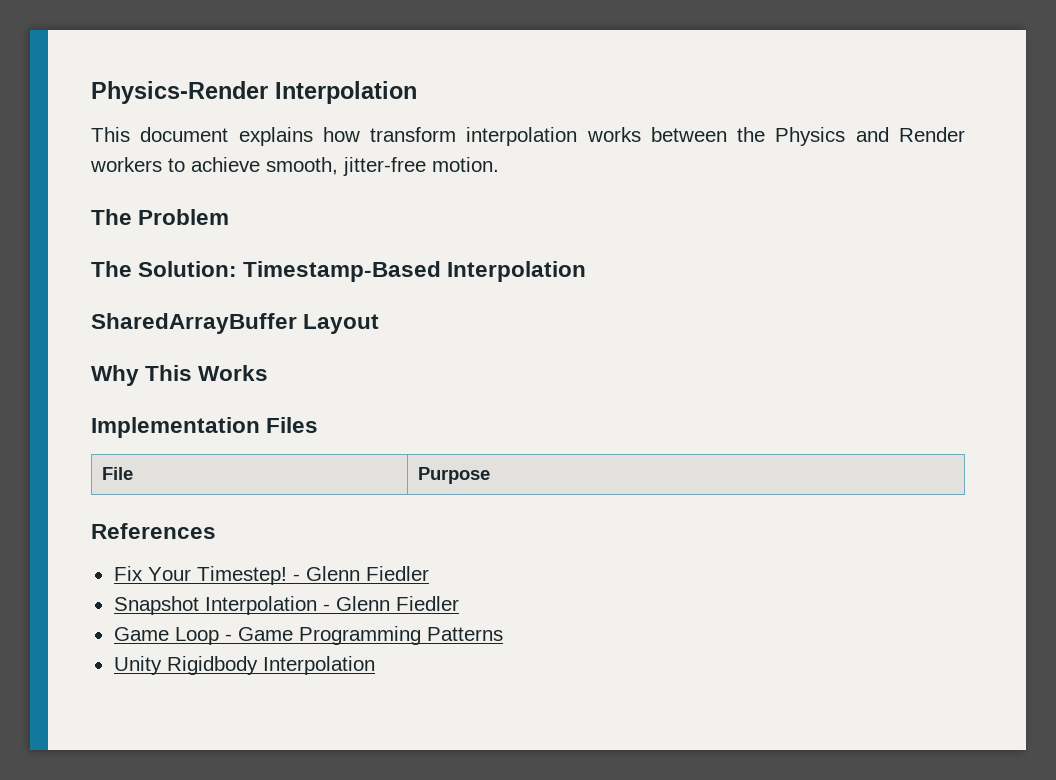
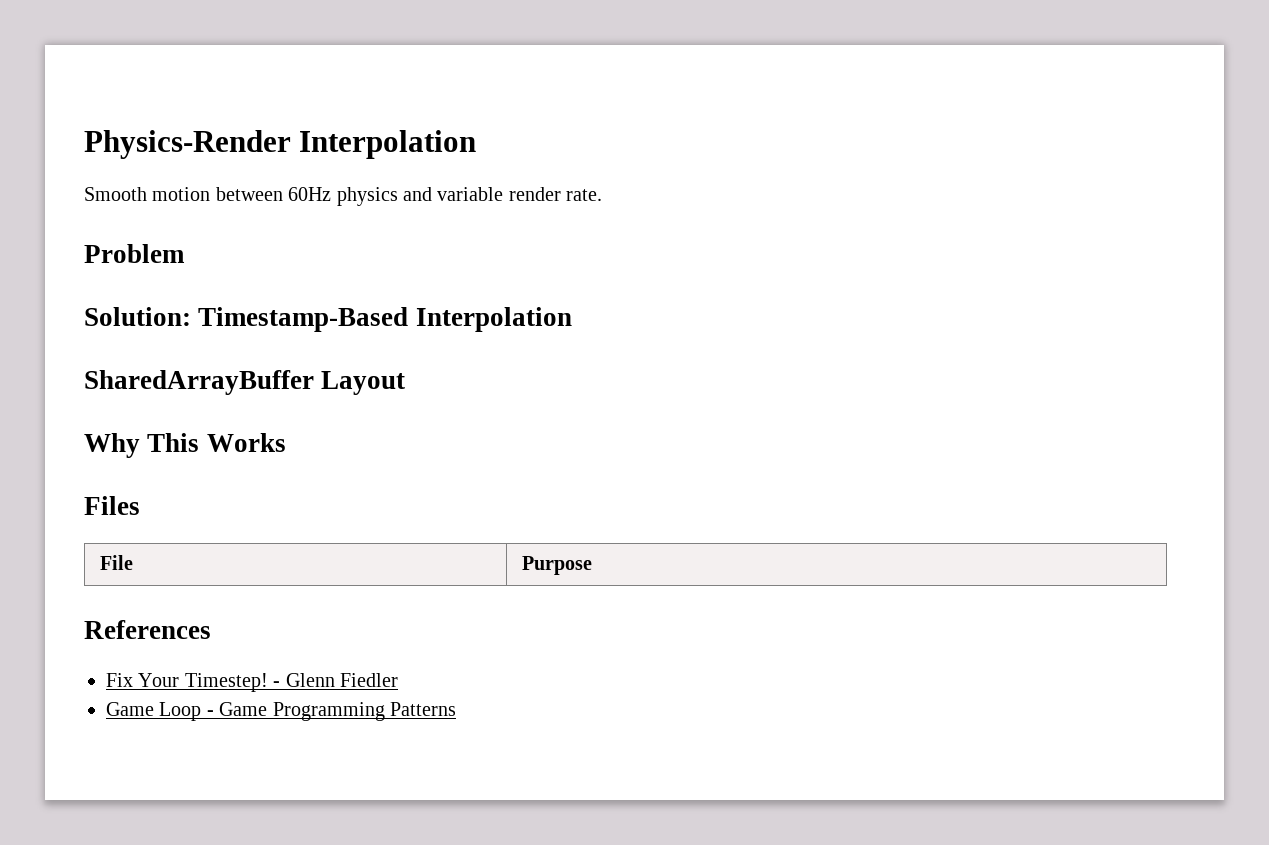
- This document explains how transform interpolation works between the Physics and Render workers to achieve smooth, jitter-free motion.
- The Problem
+ Smooth motion between 60Hz physics and variable render rate.
+ Problem
- The Solution: Timestamp-Based Interpolation
+ Solution: Timestamp-Based Interpolation
- Implementation Files
+ Files
- Snapshot Interpolation - Glenn Fiedler
- Unity Rigidbody Interpolation

